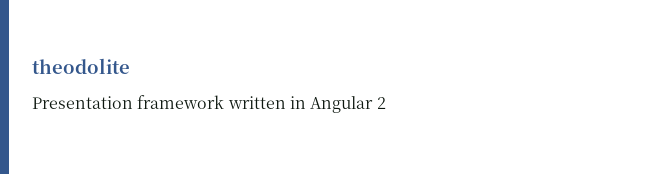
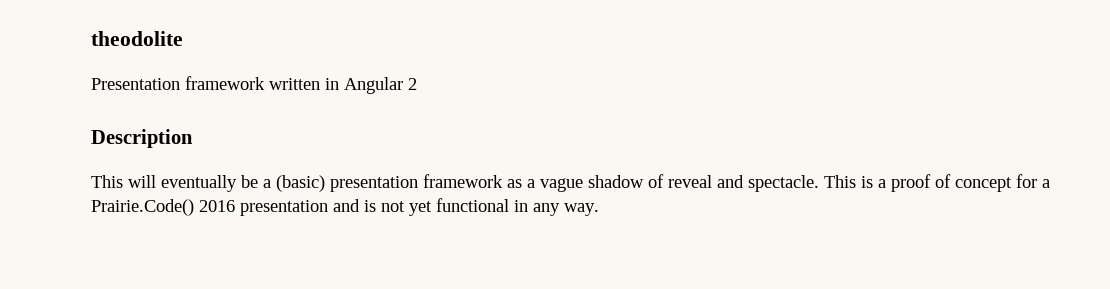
+ Description
+ This will eventually be a (basic) presentation framework as a vague shadow of reveal and spectacle. This is a proof of concept for a Prairie.Code() 2016 presentation and is not yet functional in any way.

